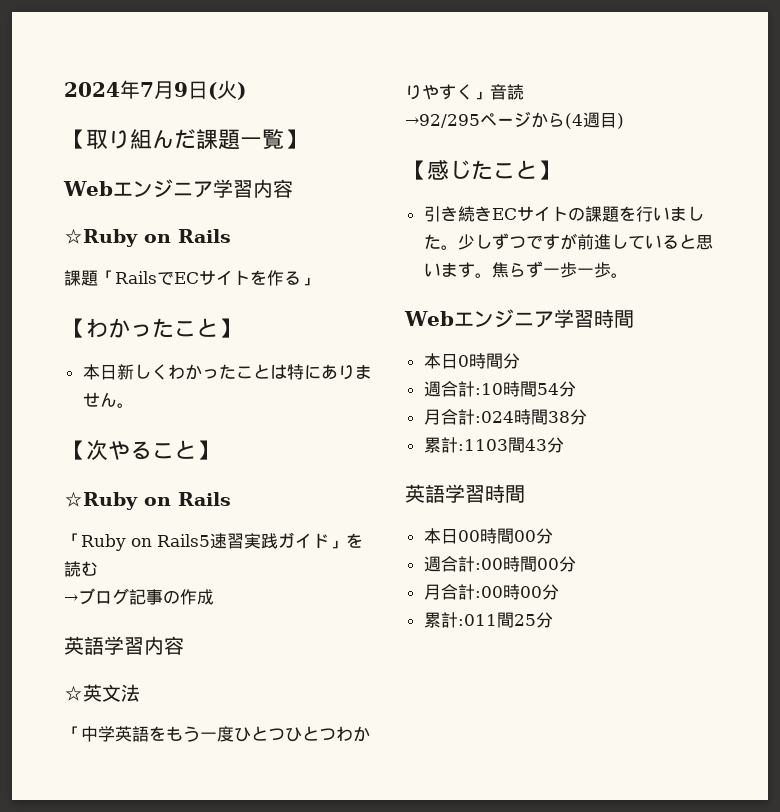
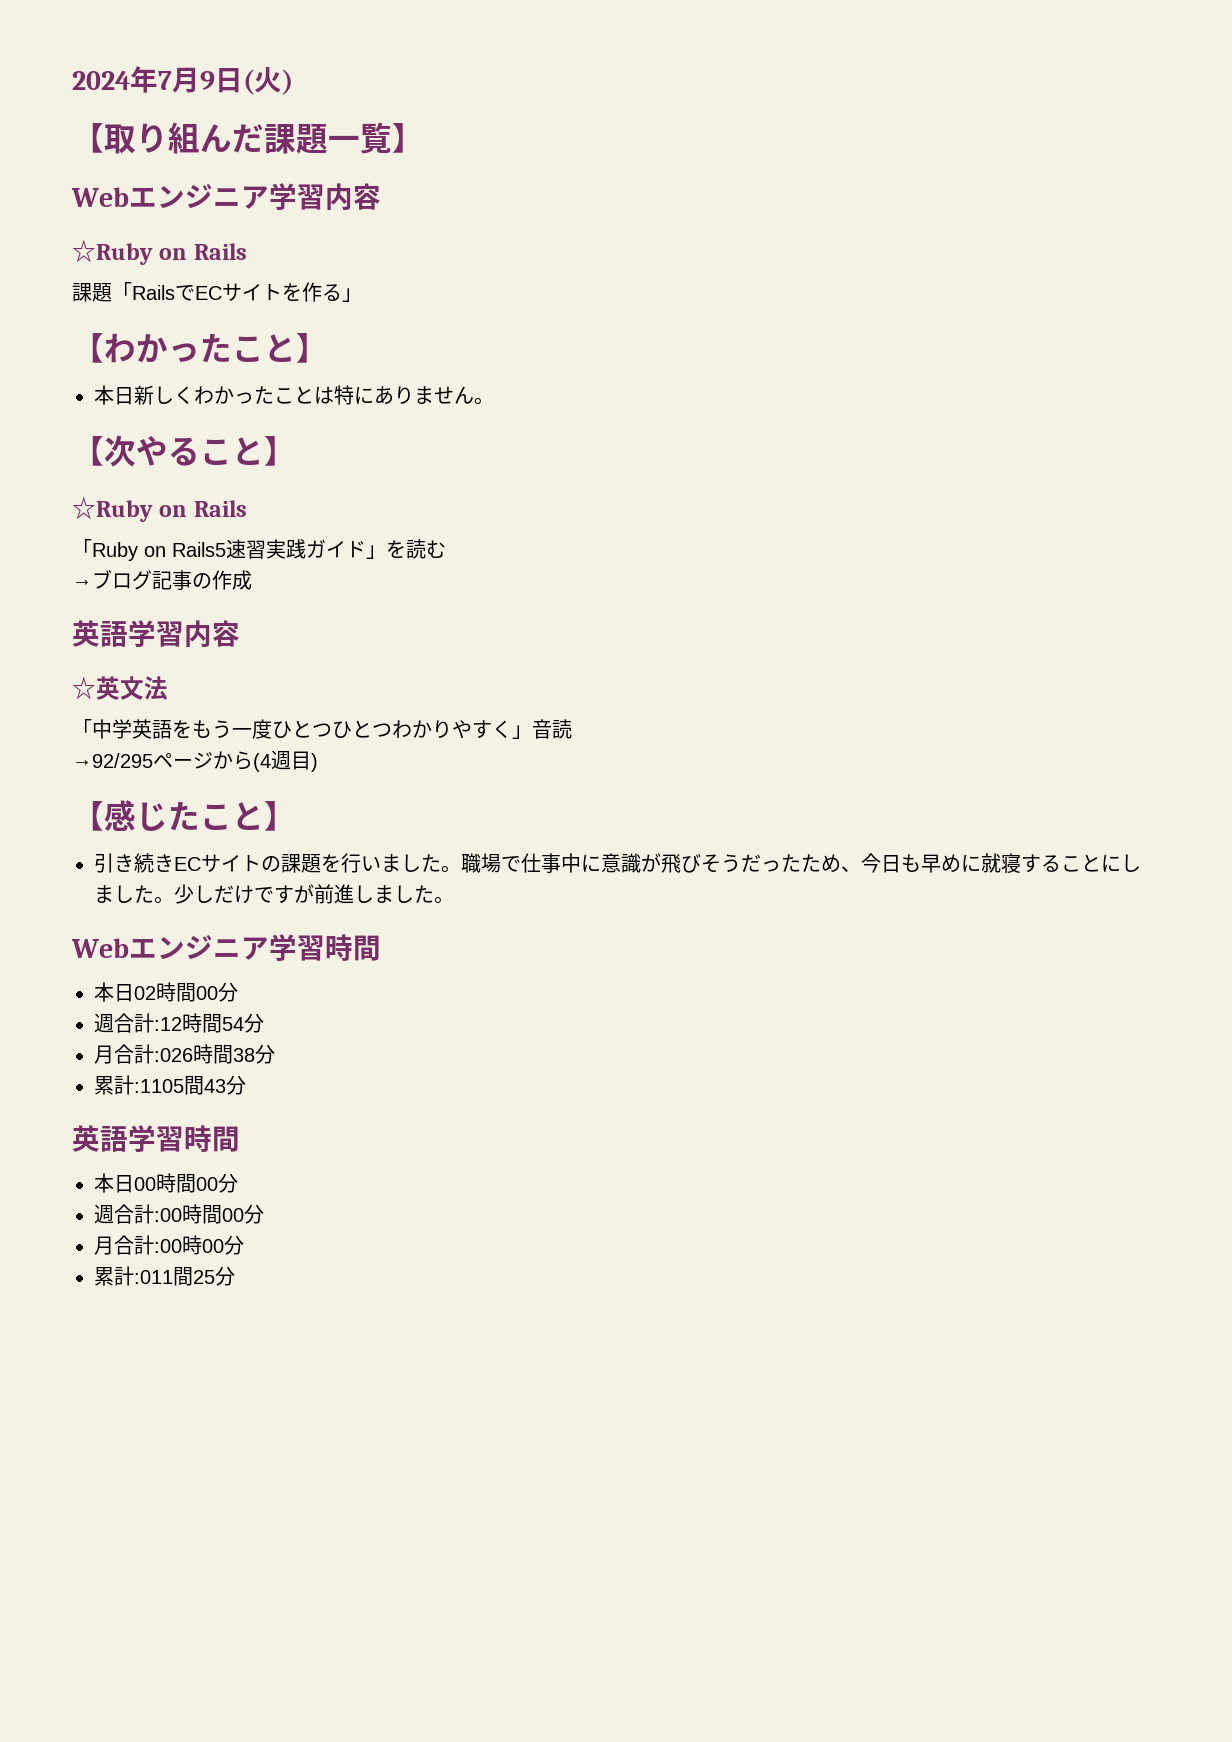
- 少しずつですが前進していると思います。焦らず一歩一歩。
+ 職場で仕事中に意識が飛びそうだったため、今日も早めに就寝することにしました。少しだけですが前進しました。
- 本日0時間分
- 週合計:10時間54分
+ 本日02時間00分
+ 週合計:12時間54分
- 月合計:024時間38分
+ 月合計:026時間38分
- 累計:1103間43分
+ 累計:1105間43分

